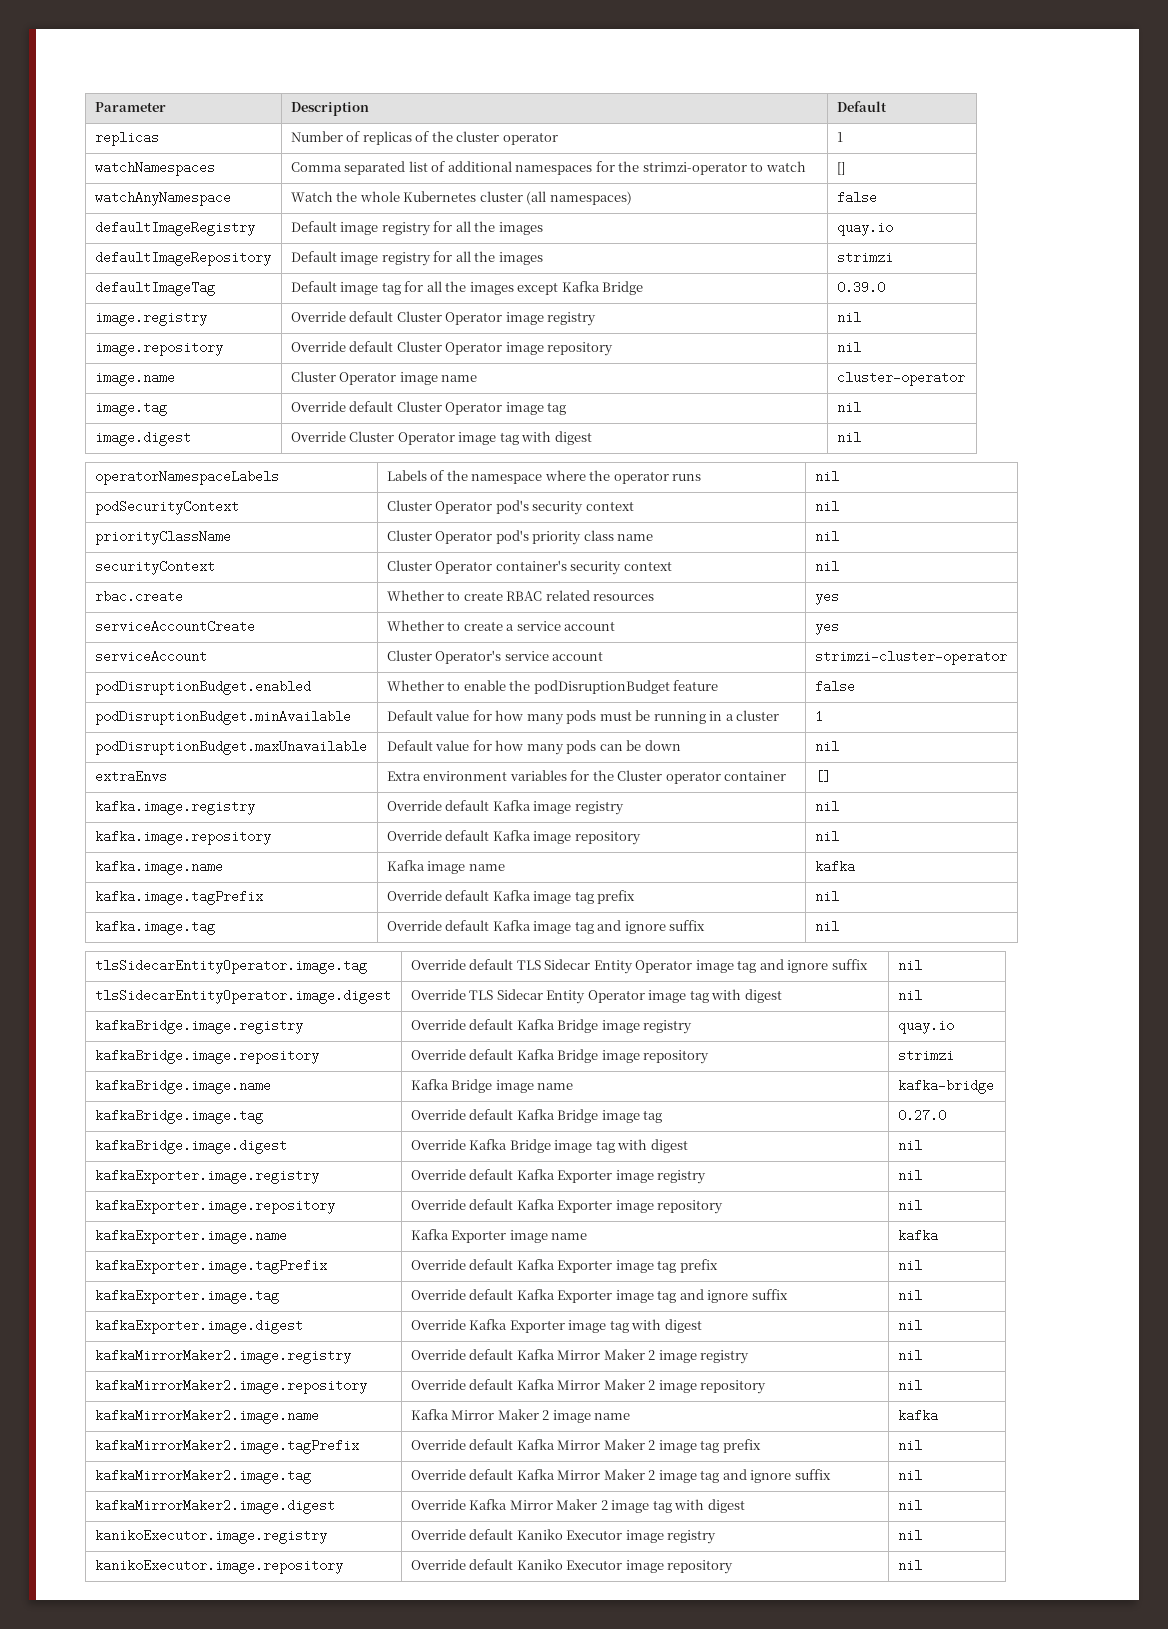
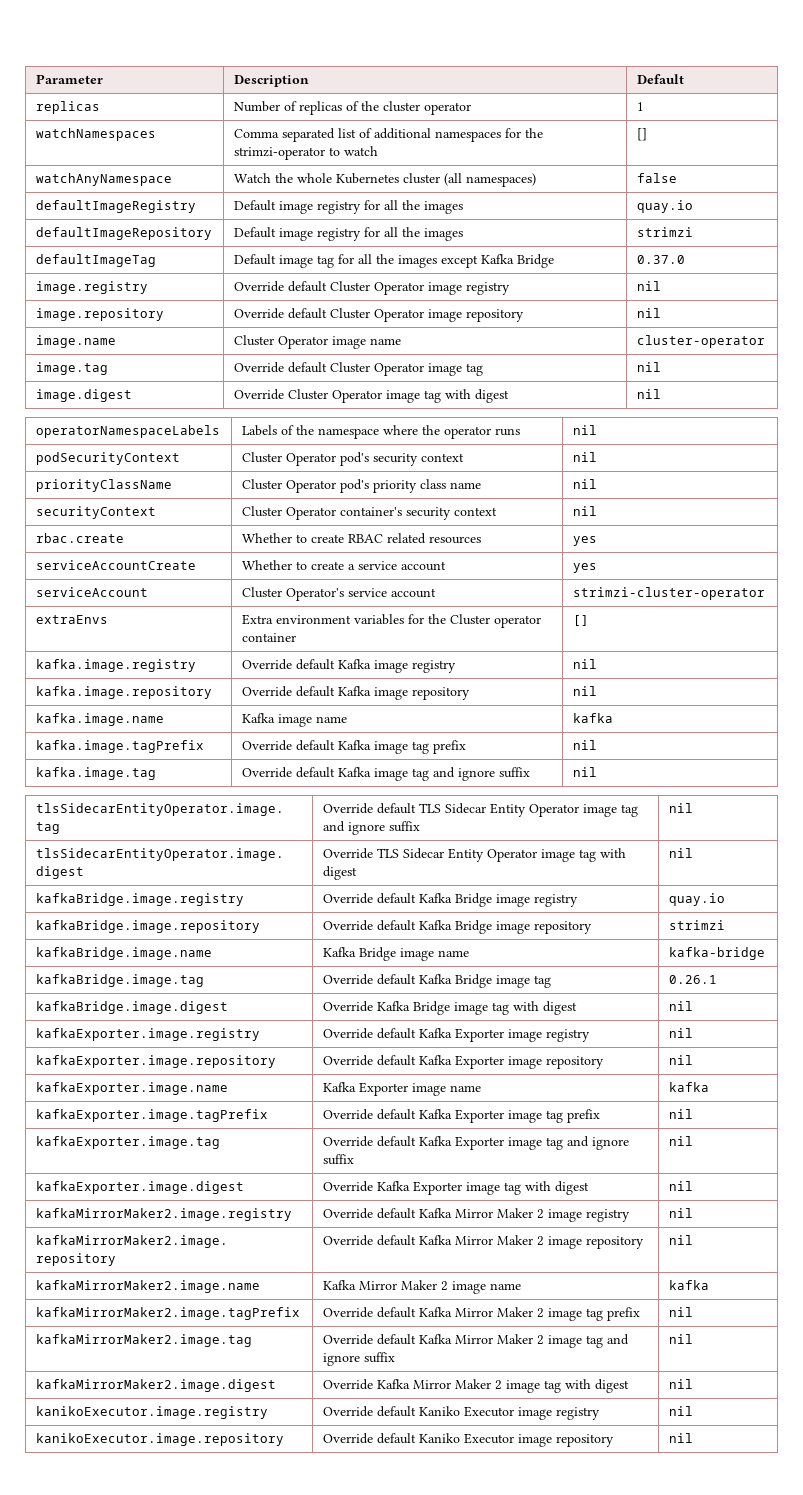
- defaultImageTag | Default image tag for all the images except Kafka Bridge | 0.39.0
+ defaultImageTag | Default image tag for all the images except Kafka Bridge | 0.37.0
- podDisruptionBudget.enabled | Whether to enable the podDisruptionBudget feature | false
- podDisruptionBudget.minAvailable | Default value for how many pods must be running in a cluster | 1
- podDisruptionBudget.maxUnavailable | Default value for how many pods can be down | nil
- kafkaBridge.image.tag | Override default Kafka Bridge image tag | 0.27.0
+ kafkaBridge.image.tag | Override default Kafka Bridge image tag | 0.26.1

